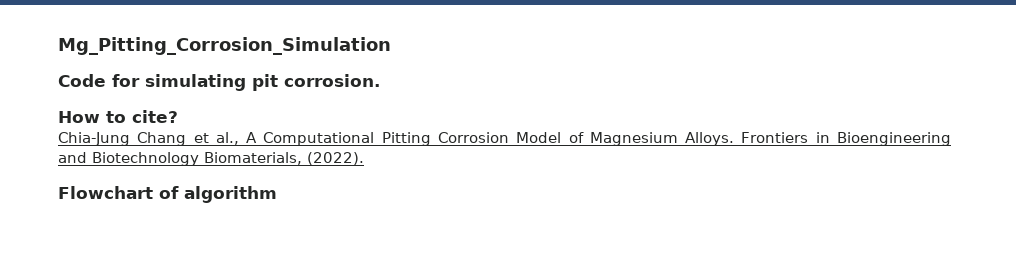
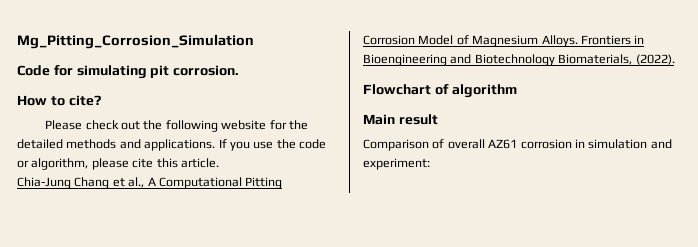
+ Please check out the following website for the detailed methods and applications. If you use the code or algorithm, please cite this article.
+ Main result
+ Comparison of overall AZ61 corrosion in simulation and experiment:

